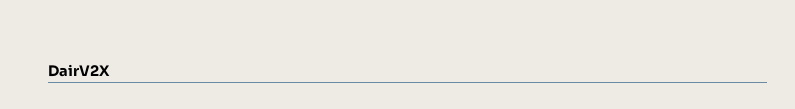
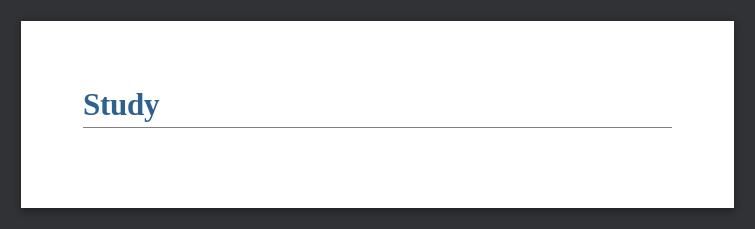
- DairV2X
+ Study

